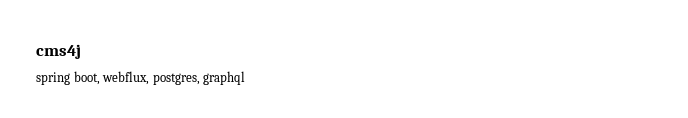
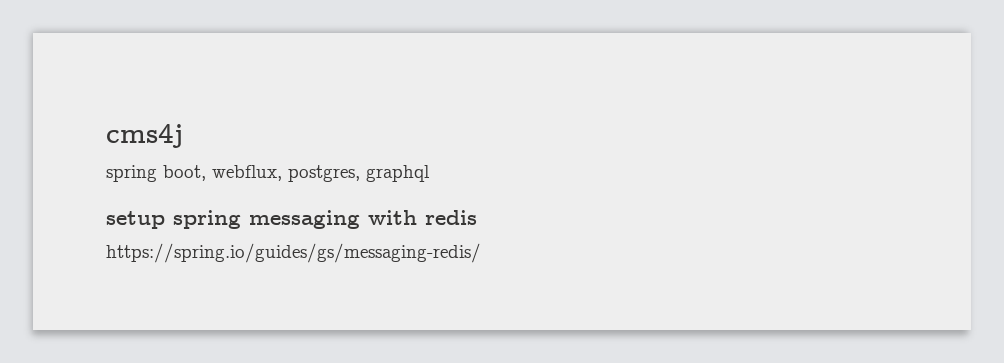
+ setup spring messaging with redis
+ https://spring.io/guides/gs/messaging-redis/

